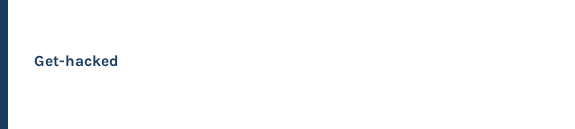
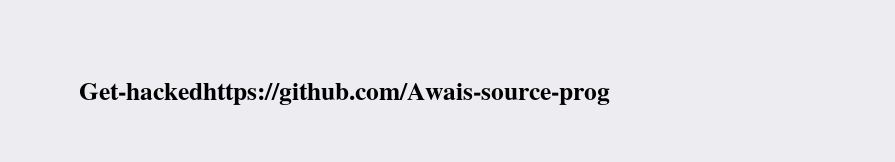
- Get-hacked
+ Get-hackedhttps://github.com/Awais-source-prog

